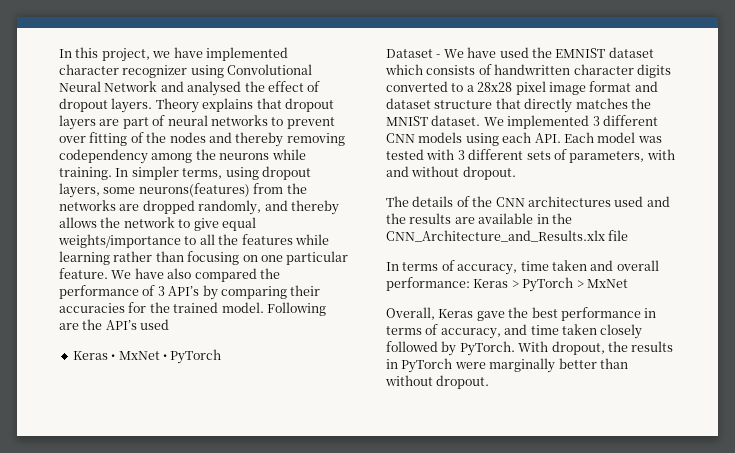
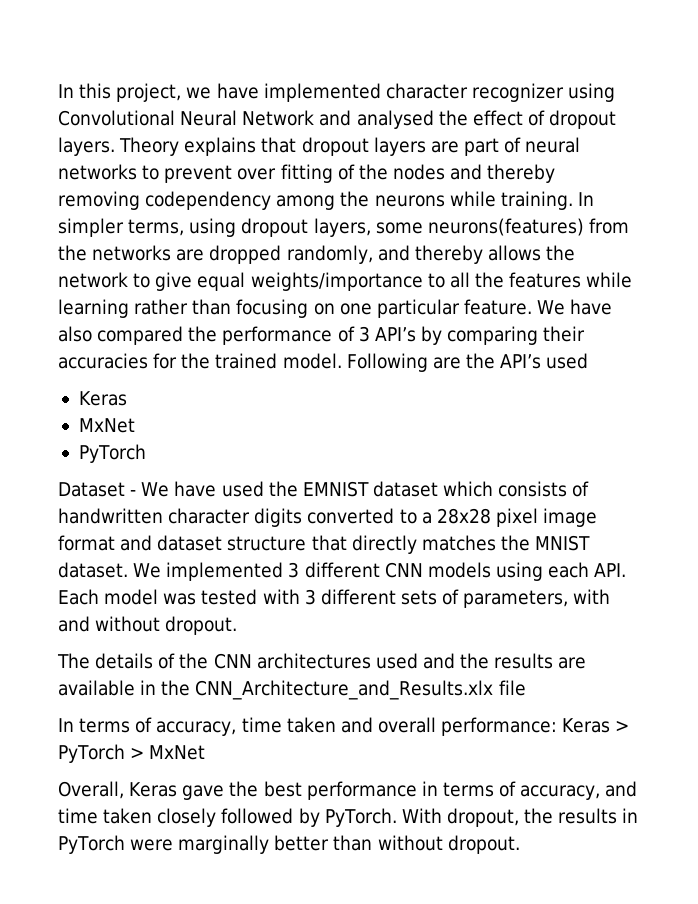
  Following are the API’s used
- Keras • MxNet • PyTorch
+ Keras
+ MxNet
+ PyTorch

